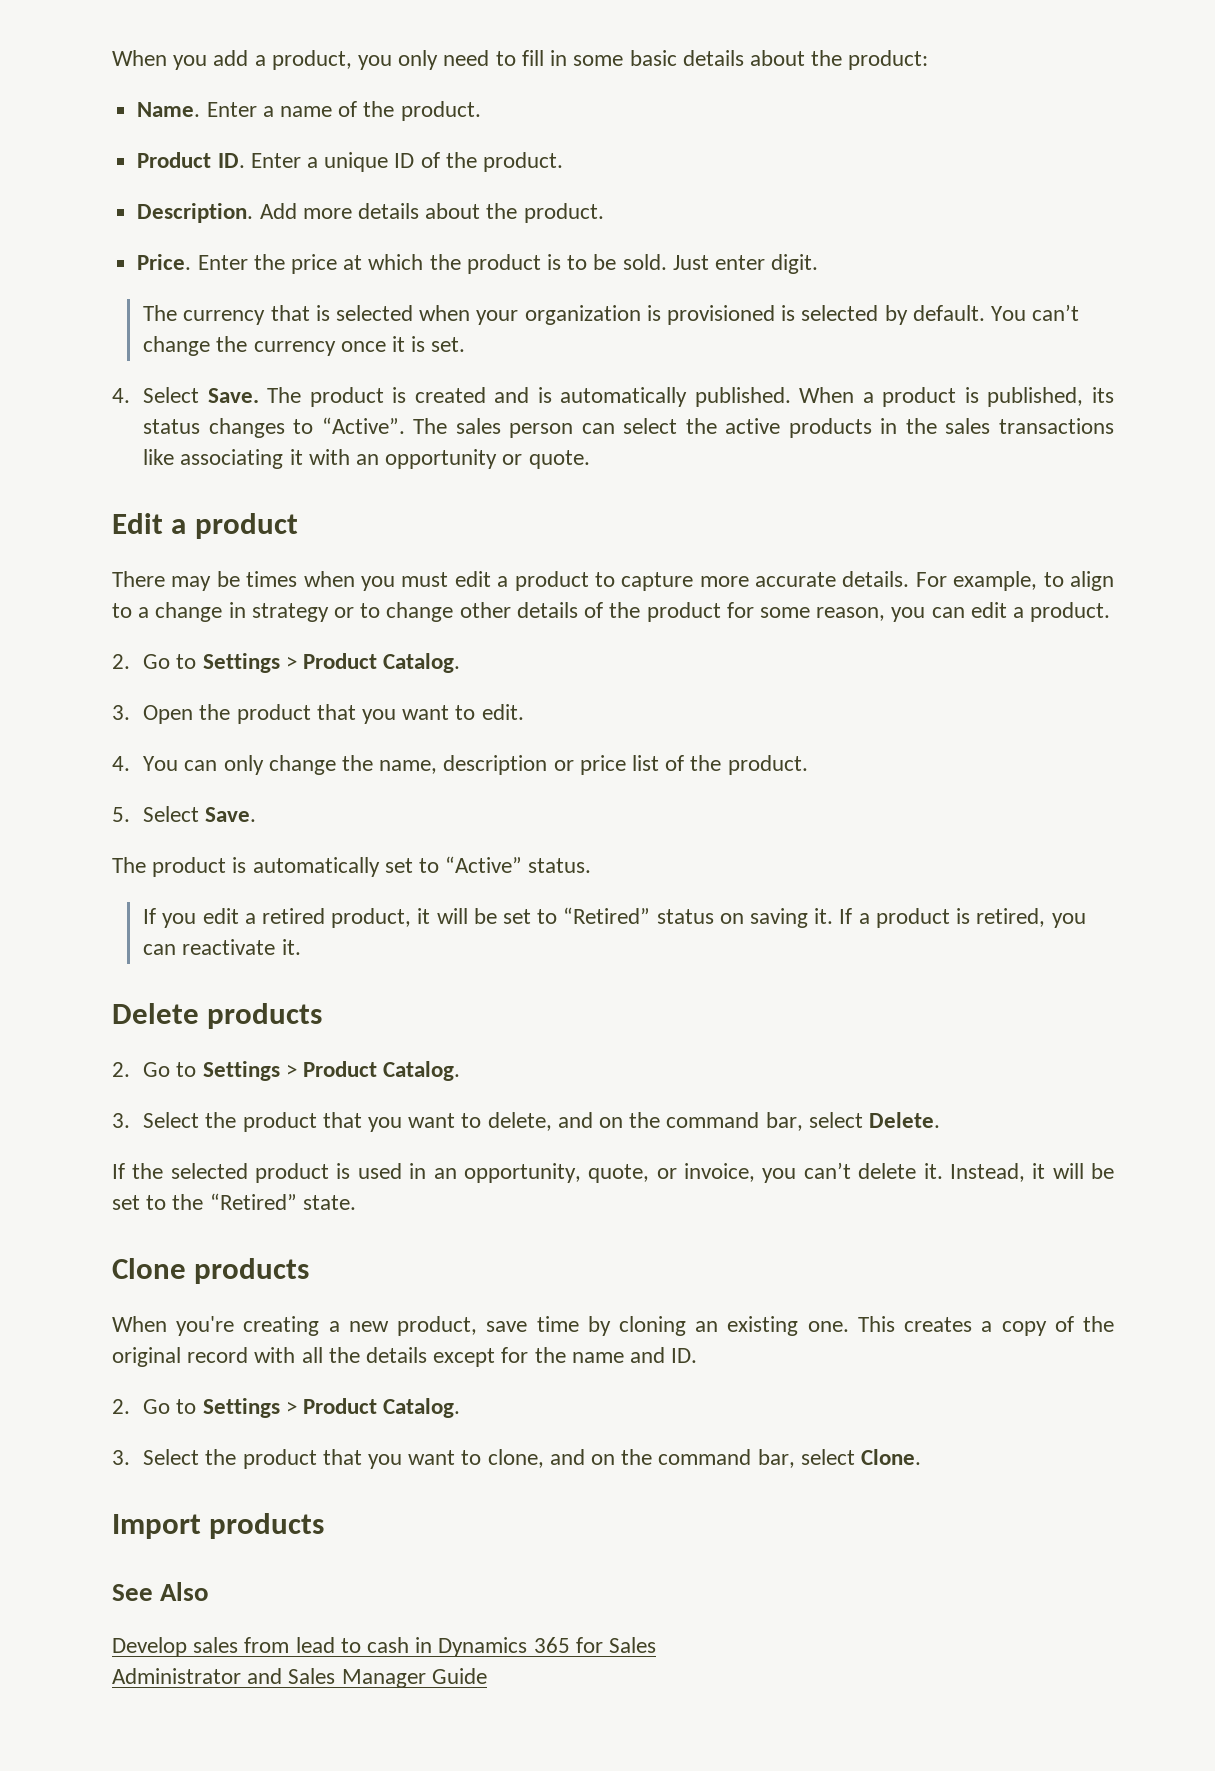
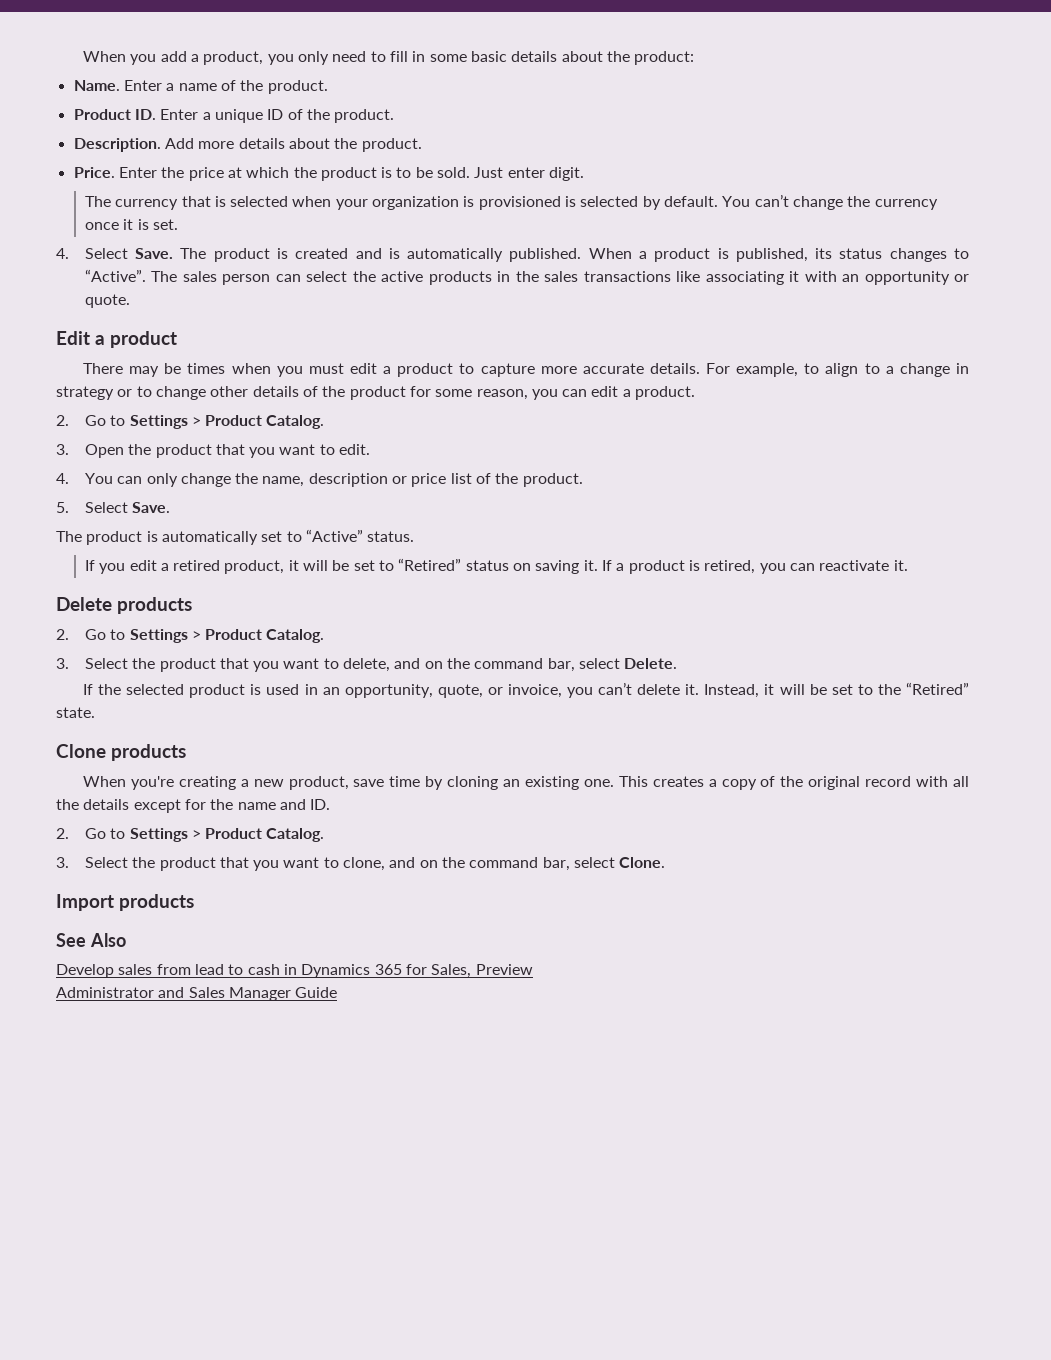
- Develop sales from lead to cash in Dynamics 365 for Sales
+ Develop sales from lead to cash in Dynamics 365 for Sales, Preview

